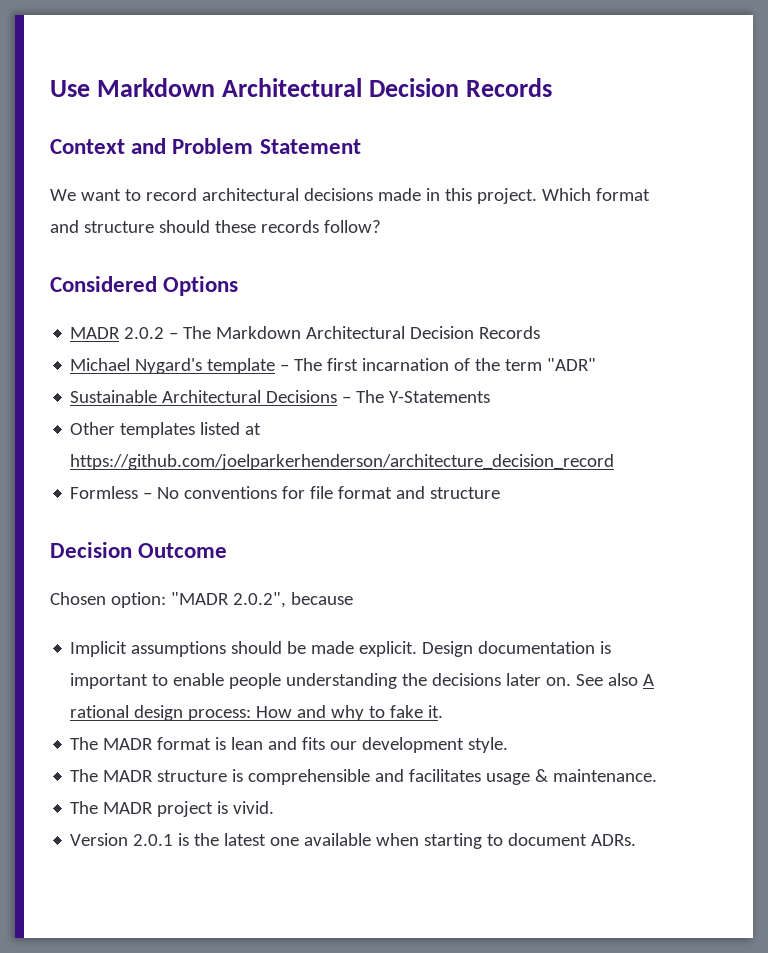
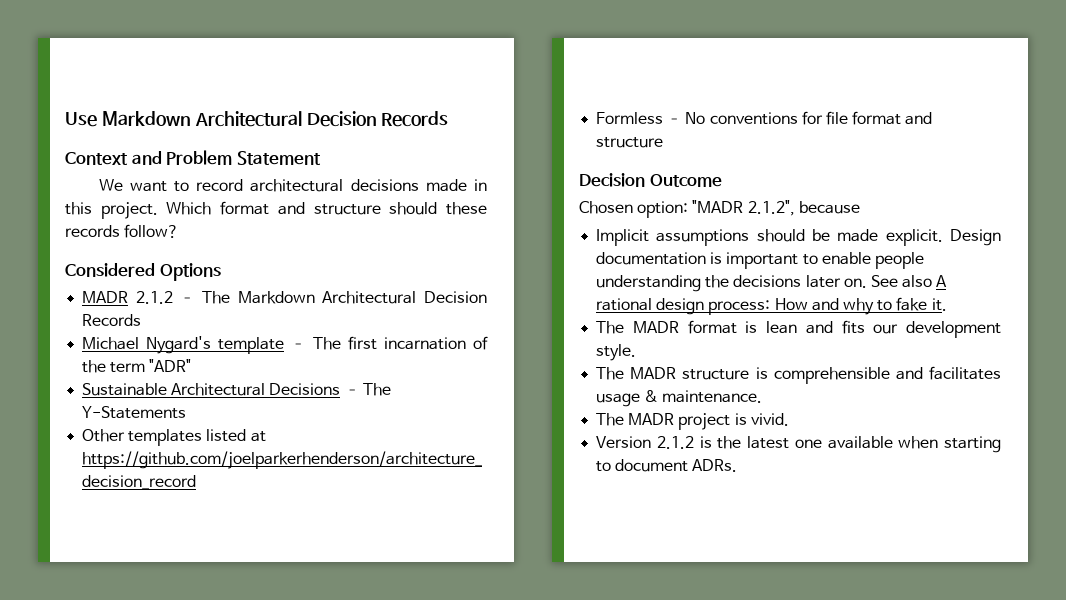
- MADR 2.0.2 – The Markdown Architectural Decision Records
+ MADR 2.1.2 – The Markdown Architectural Decision Records
- Chosen option: "MADR 2.0.2", because
+ Chosen option: "MADR 2.1.2", because
- Version 2.0.1 is the latest one available when starting to document ADRs.
+ Version 2.1.2 is the latest one available when starting to document ADRs.

